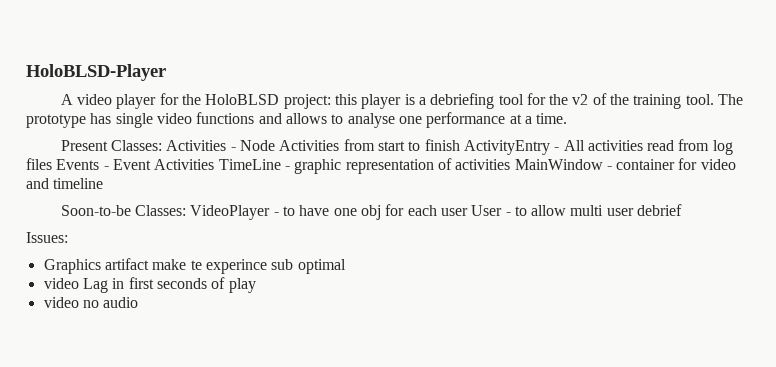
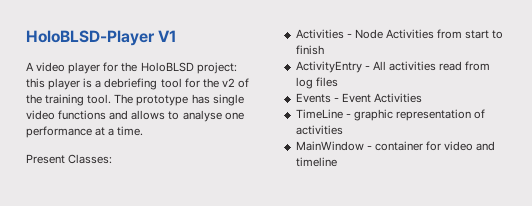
- HoloBLSD-Player
+ HoloBLSD-Player V1
- Present Classes: Activities - Node Activities from start to finish ActivityEntry - All activities read from log files Events - Event Activities TimeLine - graphic representation of activities MainWindow - container for video and timeline
+ Present Classes:
+ Activities - Node Activities from start to finish
+ ActivityEntry - All activities read from log files
+ Events - Event Activities
+ TimeLine - graphic representation of activities
+ MainWindow - container for video and timeline
- Soon-to-be Classes: VideoPlayer - to have one obj for each user User - to allow multi user debrief
- Issues:
- Graphics artifact make te experince sub optimal
- video Lag in first seconds of play
- video no audio

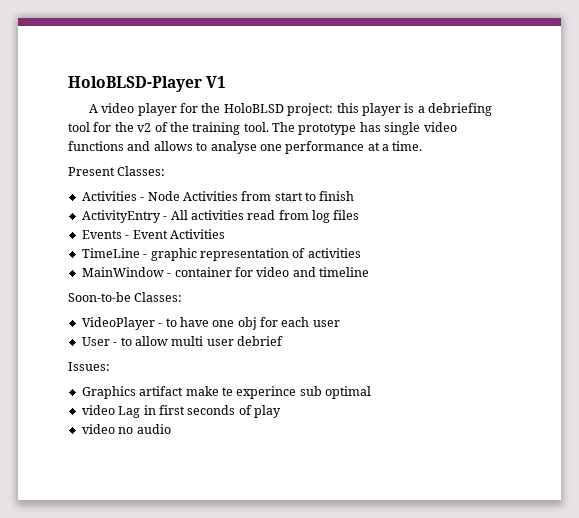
+ Soon-to-be Classes:
+ VideoPlayer - to have one obj for each user
+ User - to allow multi user debrief
+ Issues:
+ Graphics artifact make te experince sub optimal
+ video Lag in first seconds of play
+ video no audio

